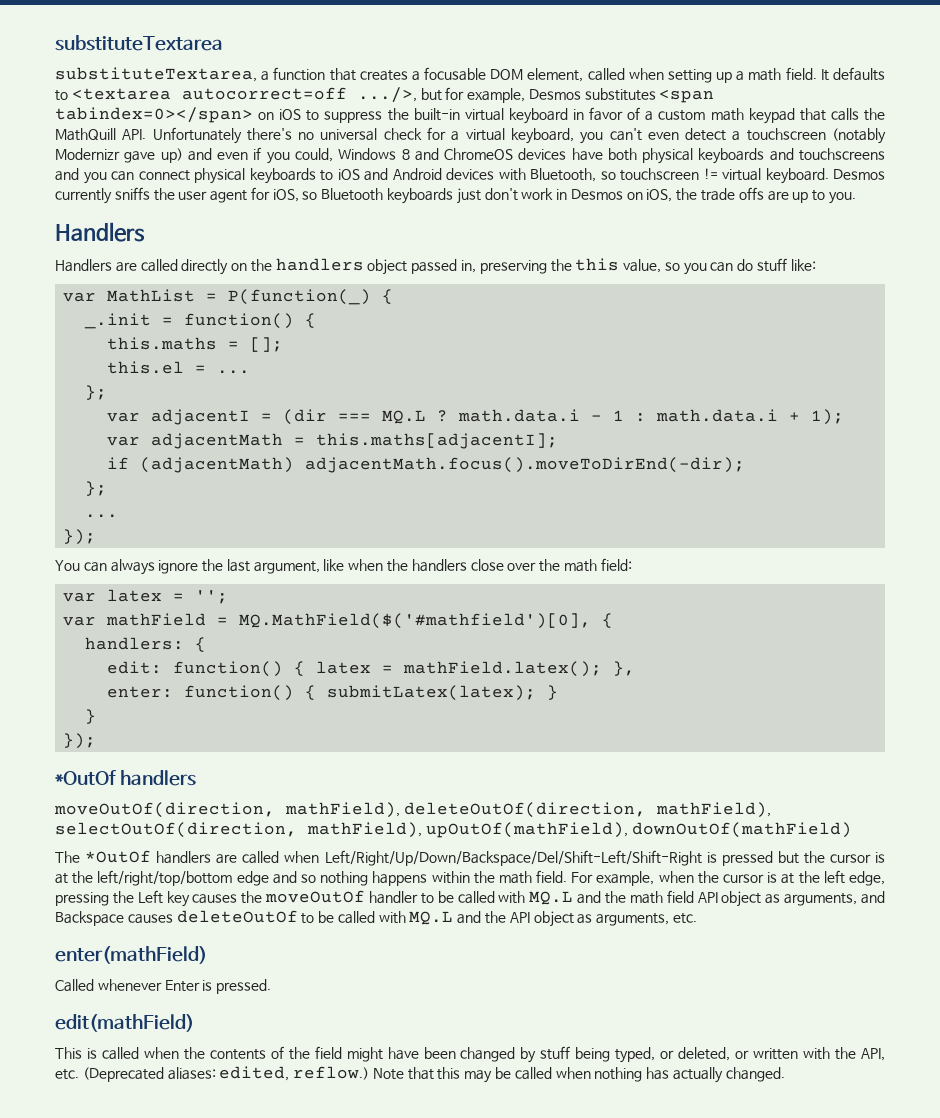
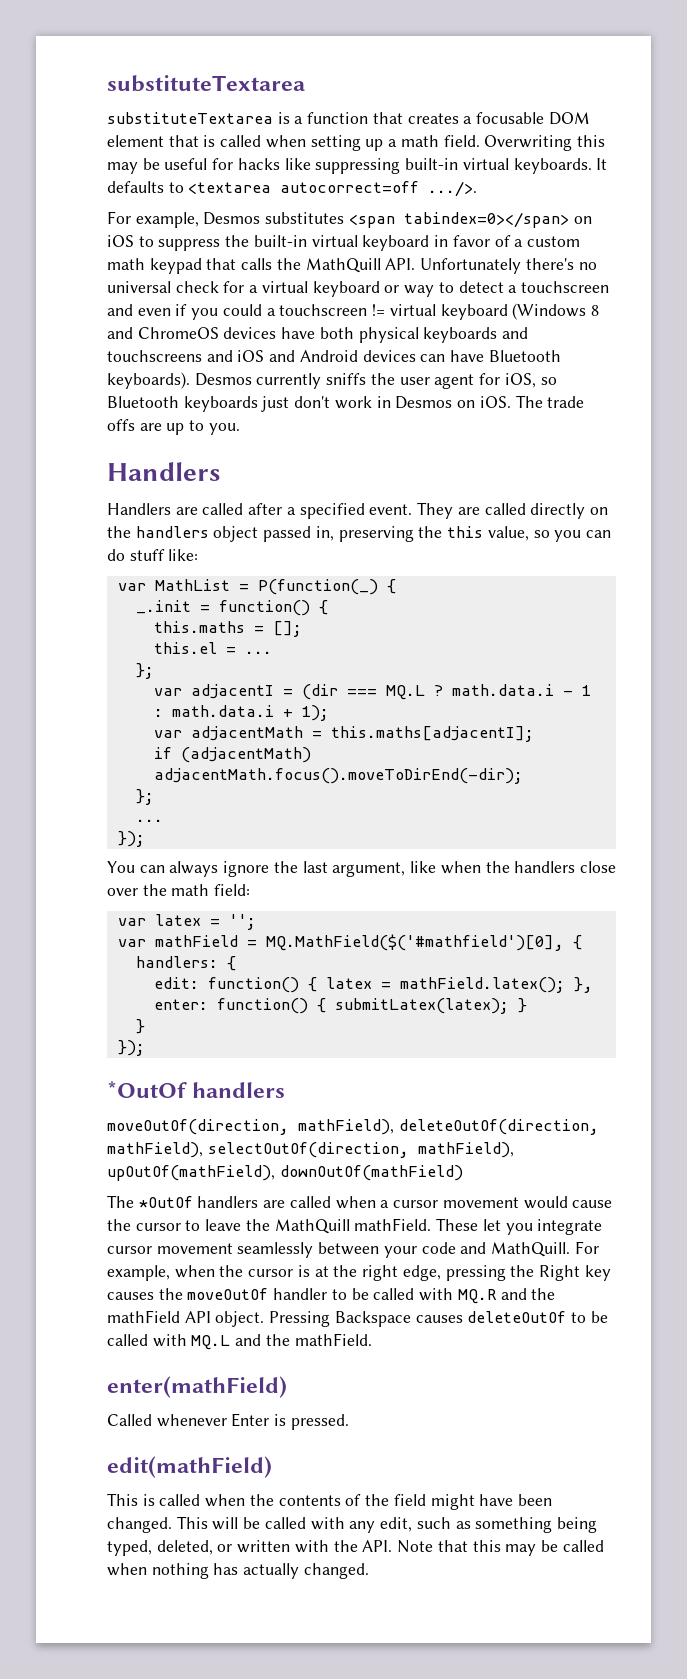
- substituteTextarea, a function that creates a focusable DOM element, called when setting up a math field.
+ substituteTextarea is a function that creates a focusable DOM element that is called when setting up a math field.
+ Overwriting this may be useful for hacks like suppressing built-in virtual keyboards.
- It defaults to <textarea autocorrect=off .../>, but for example, Desmos substitutes <span tabindex=0></span> on iOS to suppress the built-in virtual keyboard in favor of a custom math keypad that calls the MathQuill API. Unfortunately there's no universal check for a virtual keyboard, you can't even detect a touchscreen (notably Modernizr gave up) and even if you could, Windows 8 and ChromeOS devices have both physical keyboards and touchscreens and you can connect physical keyboards to iOS and Android devices with Bluetooth, so touchscreen != virtual keyboard.
+ It defaults to <textarea autocorrect=off .../>.
+ For example, Desmos substitutes <span tabindex=0></span> on iOS to suppress the built-in virtual keyboard in favor of a custom math keypad that calls the MathQuill API. Unfortunately there's no universal check for a virtual keyboard or way to detect a touchscreen and even if you could a touchscreen != virtual keyboard (Windows 8 and ChromeOS devices have both physical keyboards and touchscreens and iOS and Android devices can have Bluetooth keyboards).
- Desmos currently sniffs the user agent for iOS, so Bluetooth keyboards just don't work in Desmos on iOS, the trade offs are up to you.
+ Desmos currently sniffs the user agent for iOS, so Bluetooth keyboards just don't work in Desmos on iOS. The trade offs are up to you.
- Handlers are called directly on the handlers object passed in, preserving the this value, so you can do stuff like:
+ Handlers are called after a specified event. They are called directly on the handlers object passed in, preserving the this value, so you can do stuff like:
- The *OutOf handlers are called when Left/Right/Up/Down/Backspace/Del/Shift-Left/Shift-Right is pressed but the cursor is at the left/right/top/bottom edge and so nothing happens within the math field.
+ The *OutOf handlers are called when a cursor movement would cause the cursor to leave the MathQuill mathField. These let you integrate cursor movement seamlessly between your code and MathQuill.
- For example, when the cursor is at the left edge, pressing the Left key causes the moveOutOf handler to be called with MQ.L and the math field API object as arguments, and Backspace causes deleteOutOf to be called with MQ.L and the API object as arguments, etc.
+ For example, when the cursor is at the right edge, pressing the Right key causes the moveOutOf handler to be called with MQ.R and the mathField API object. Pressing Backspace causes deleteOutOf to be called with MQ.L and the mathField.
- This is called when the contents of the field might have been changed by stuff being typed, or deleted, or written with the API, etc. (Deprecated aliases: edited, reflow.) Note that this may be called when nothing has actually changed.
+ This is called when the contents of the field might have been changed. This will be called with any edit, such as something being typed, deleted, or written with the API. Note that this may be called when nothing has actually changed.

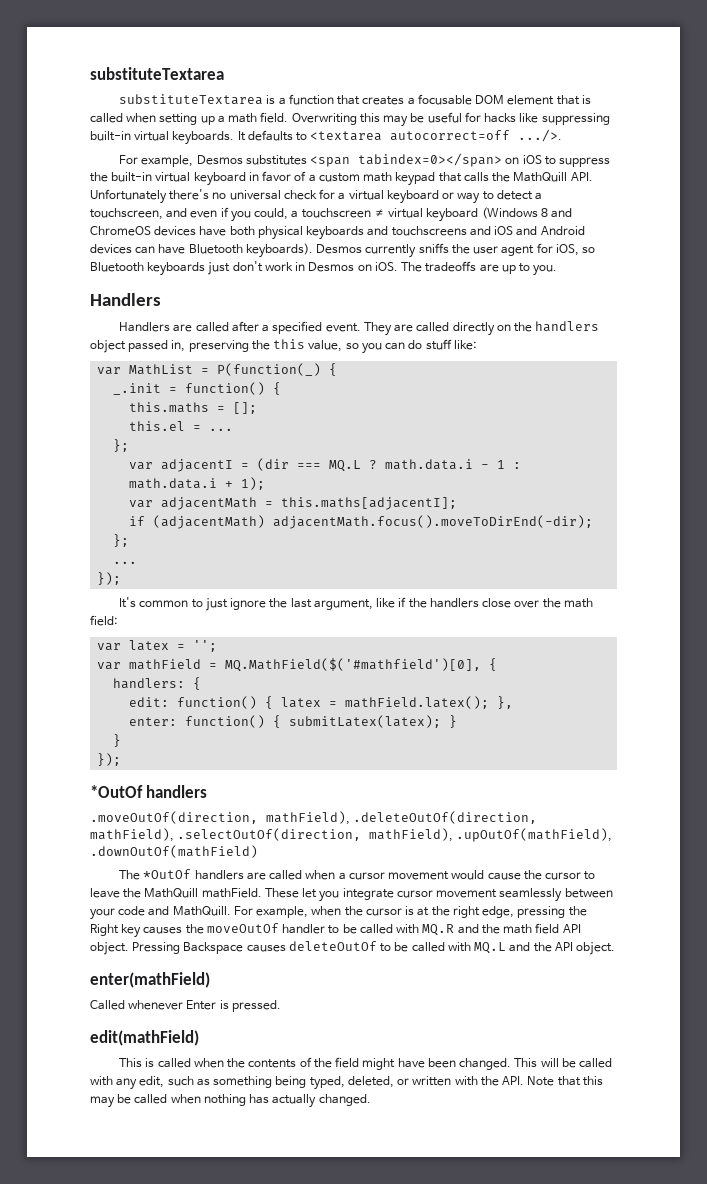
- For example, Desmos substitutes <span tabindex=0></span> on iOS to suppress the built-in virtual keyboard in favor of a custom math keypad that calls the MathQuill API. Unfortunately there's no universal check for a virtual keyboard or way to detect a touchscreen and even if you could a touchscreen != virtual keyboard (Windows 8 and ChromeOS devices have both physical keyboards and touchscreens and iOS and Android devices can have Bluetooth keyboards).
+ For example, Desmos substitutes <span tabindex=0></span> on iOS to suppress the built-in virtual keyboard in favor of a custom math keypad that calls the MathQuill API. Unfortunately there's no universal check for a virtual keyboard or way to detect a touchscreen, and even if you could, a touchscreen ≠ virtual keyboard (Windows 8 and ChromeOS devices have both physical keyboards and touchscreens and iOS and Android devices can have Bluetooth keyboards).
- The trade offs are up to you.
+ The tradeoffs are up to you.
- You can always ignore the last argument, like when the handlers close over the math field:
+ It's common to just ignore the last argument, like if the handlers close over the math field:
- moveOutOf(direction, mathField), deleteOutOf(direction, mathField), selectOutOf(direction, mathField), upOutOf(mathField), downOutOf(mathField)
+ .moveOutOf(direction, mathField), .deleteOutOf(direction, mathField), .selectOutOf(direction, mathField), .upOutOf(mathField), .downOutOf(mathField)
- For example, when the cursor is at the right edge, pressing the Right key causes the moveOutOf handler to be called with MQ.R and the mathField API object.
+ For example, when the cursor is at the right edge, pressing the Right key causes the moveOutOf handler to be called with MQ.R and the math field API object.
- Pressing Backspace causes deleteOutOf to be called with MQ.L and the mathField.
+ Pressing Backspace causes deleteOutOf to be called with MQ.L and the API object.

